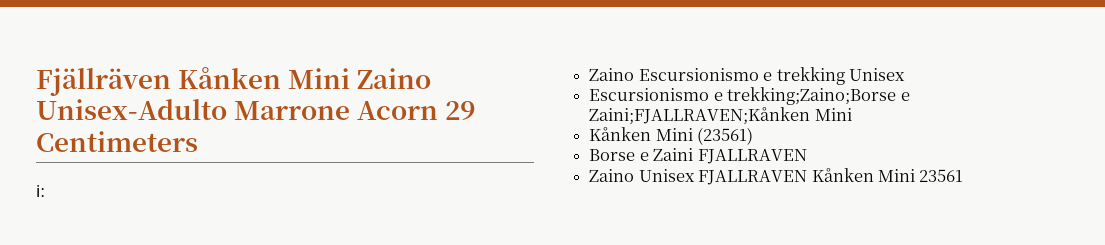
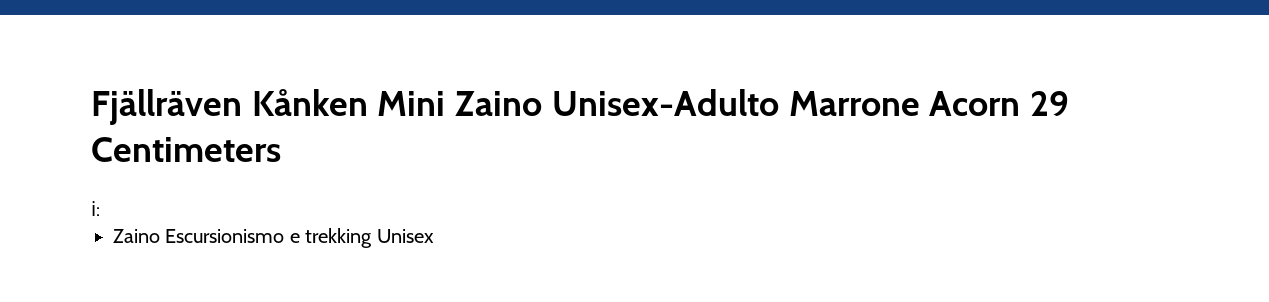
- Escursionismo e trekking;Zaino;Borse e Zaini;FJALLRAVEN;Kånken Mini
- Kånken Mini (23561)
- Borse e Zaini FJALLRAVEN
- Zaino Unisex FJALLRAVEN Kånken Mini 23561

